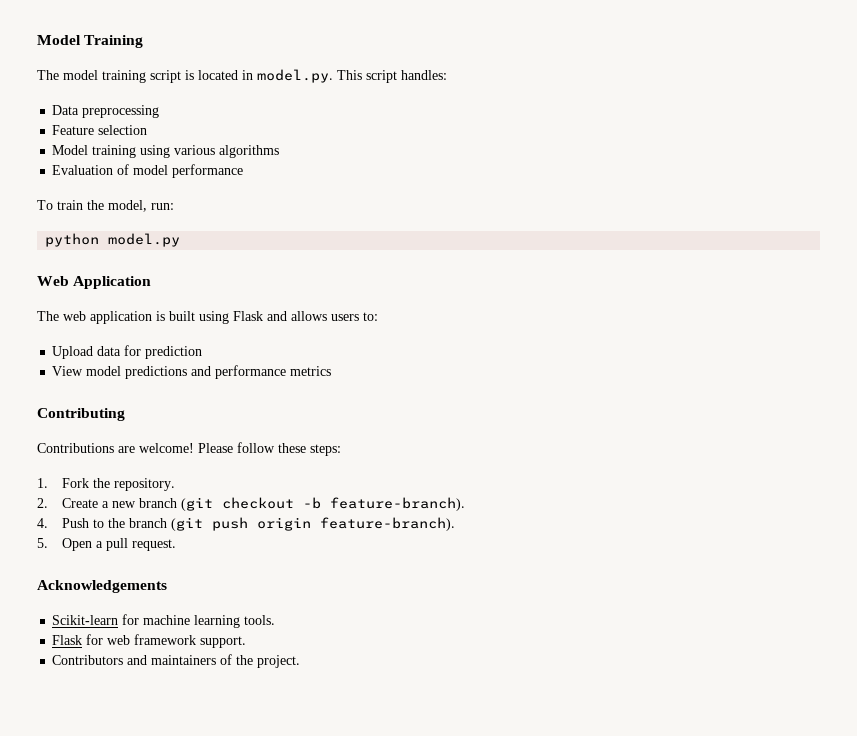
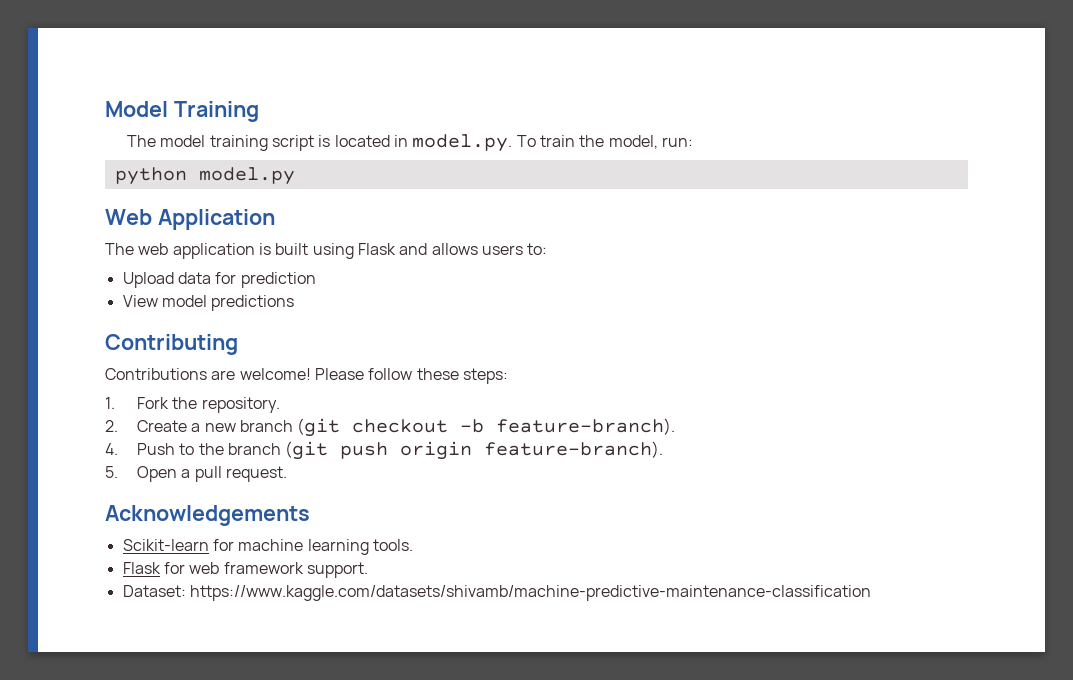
- The model training script is located in model.py. This script handles:
- Data preprocessing
- Feature selection
- Model training using various algorithms
- Evaluation of model performance
- To train the model, run:
+ The model training script is located in model.py. To train the model, run:
- View model predictions and performance metrics
+ View model predictions
- Contributors and maintainers of the project.
+ Dataset: https://www.kaggle.com/datasets/shivamb/machine-predictive-maintenance-classification

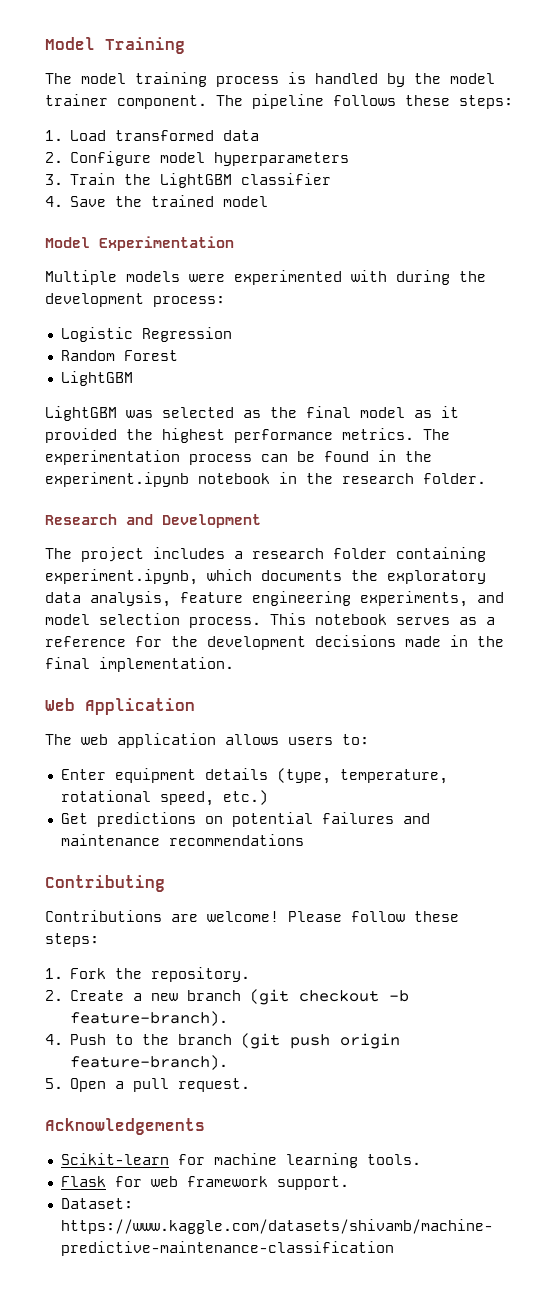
- The model training script is located in model.py. To train the model, run:
- python model.py
+ The model training process is handled by the model trainer component. The pipeline follows these steps:
+ 1. Load transformed data
+ 2. Configure model hyperparameters
+ 3. Train the LightGBM classifier
+ 4. Save the trained model
+ Model Experimentation
+ Multiple models were experimented with during the development process:
+ Logistic Regression
+ Random Forest
+ LightGBM
+ LightGBM was selected as the final model as it provided the highest performance metrics. The experimentation process can be found in the experiment.ipynb notebook in the research folder.
+ Research and Development
+ The project includes a research folder containing experiment.ipynb, which documents the exploratory data analysis, feature engineering experiments, and model selection process. This notebook serves as a reference for the development decisions made in the final implementation.
- The web application is built using Flask and allows users to:
- Upload data for prediction
- View model predictions
+ The web application allows users to:
+ Enter equipment details (type, temperature, rotational speed, etc.)
+ Get predictions on potential failures and maintenance recommendations

